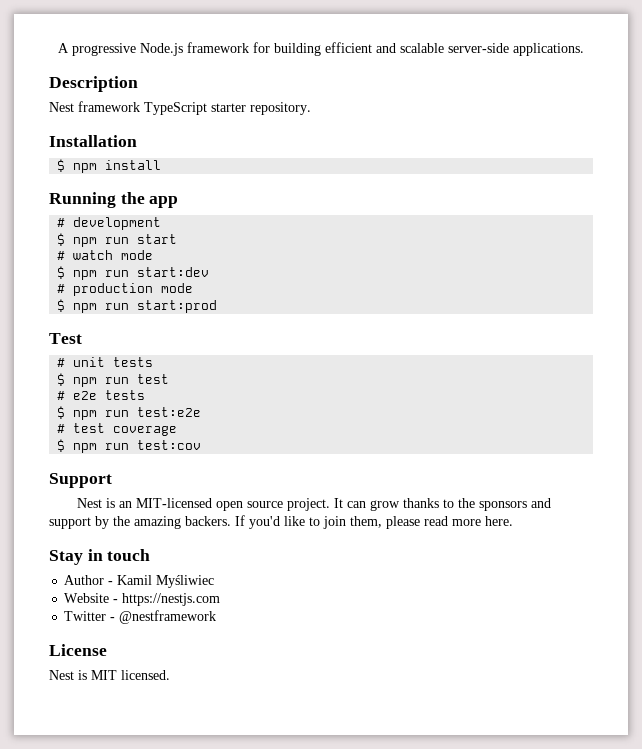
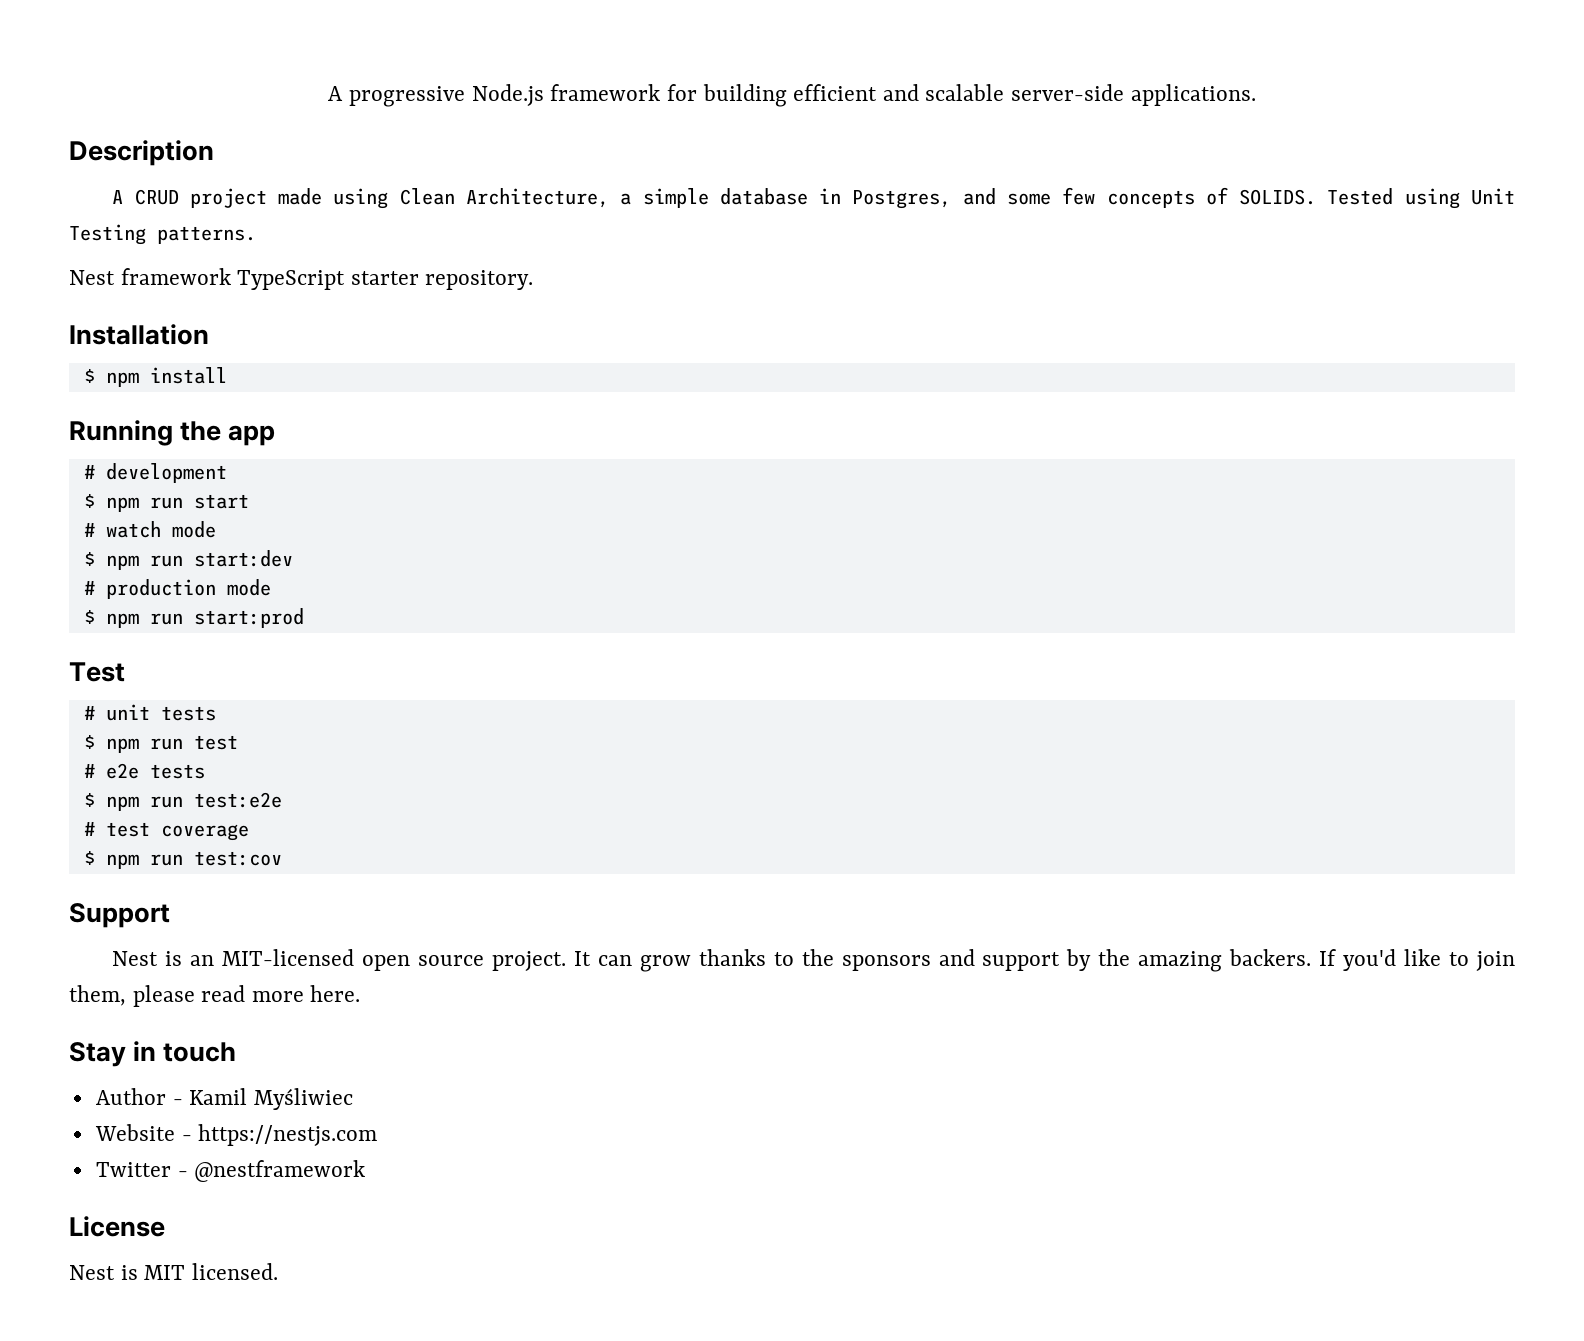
+ A CRUD project made using Clean Architecture, a simple database in Postgres, and some few concepts of SOLIDS. Tested using Unit Testing patterns.

